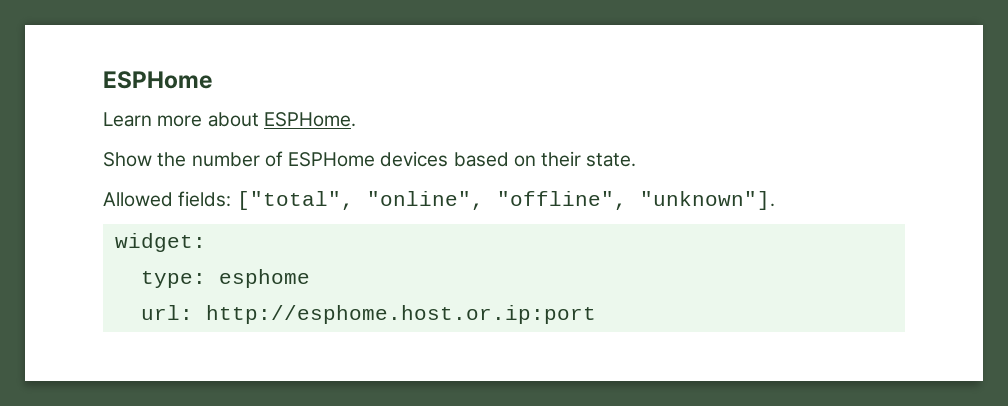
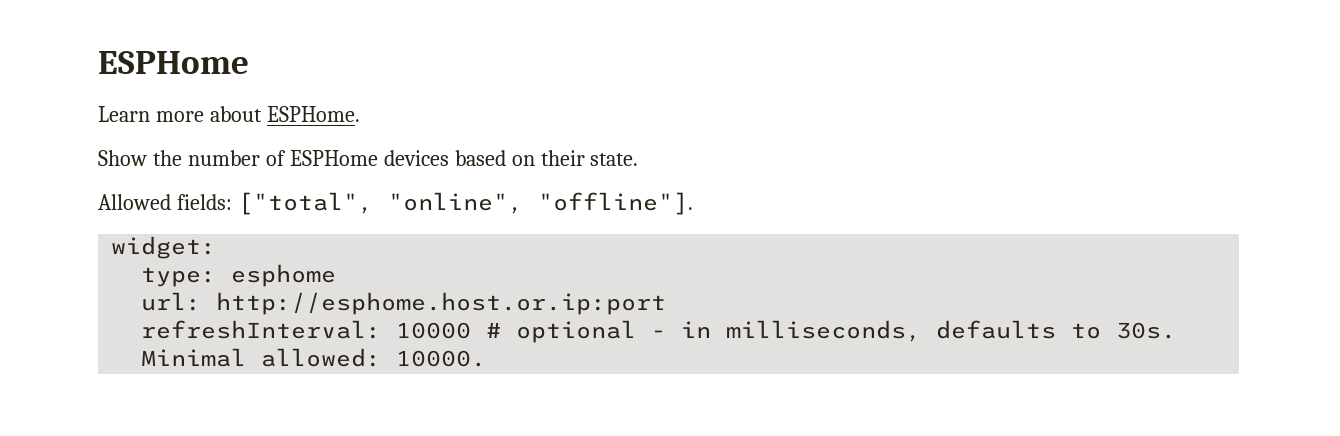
- Allowed fields: ["total", "online", "offline", "unknown"].
+ Allowed fields: ["total", "online", "offline"].
+ refreshInterval: 10000 # optional - in milliseconds, defaults to 30s. Minimal allowed: 10000.

